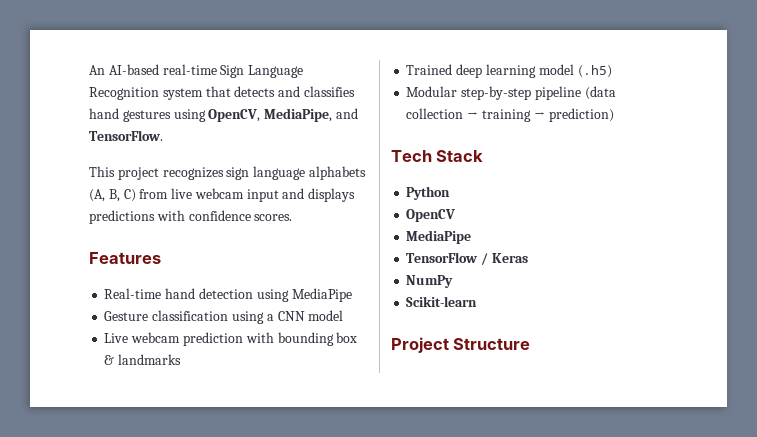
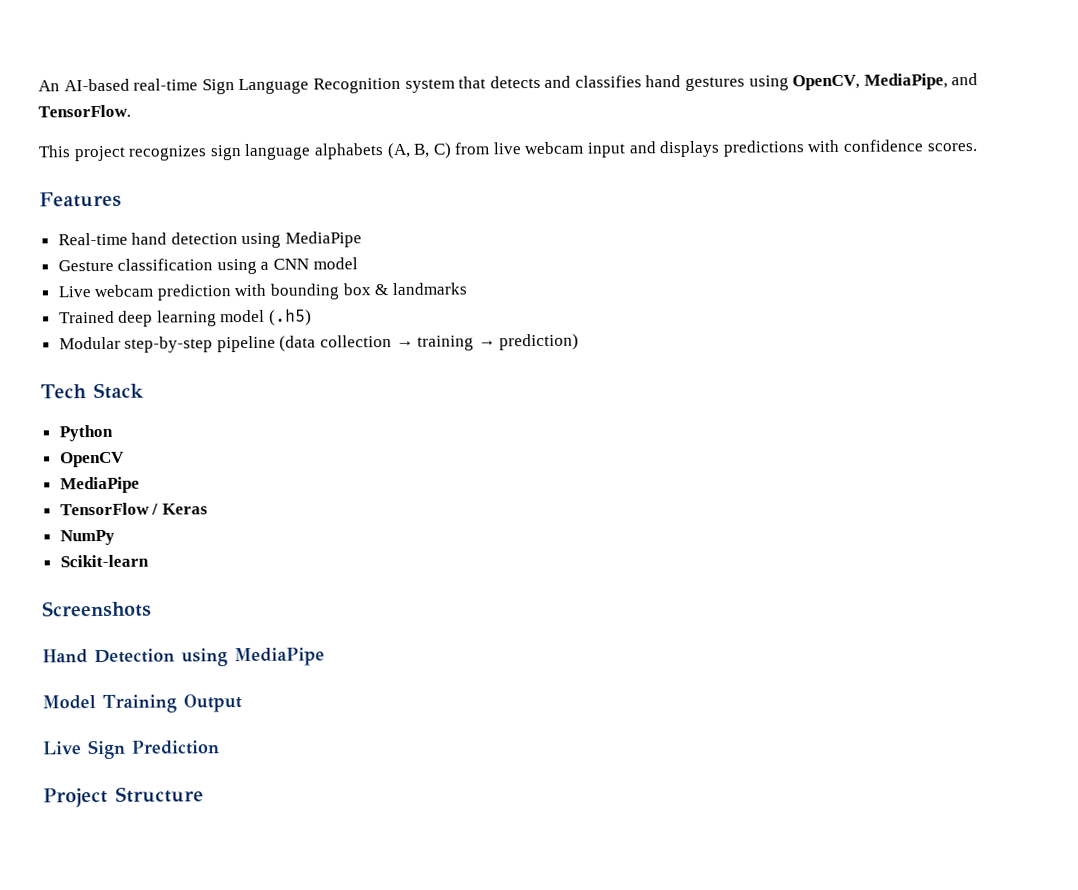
+ Screenshots
+ Hand Detection using MediaPipe
+ Model Training Output
+ Live Sign Prediction

